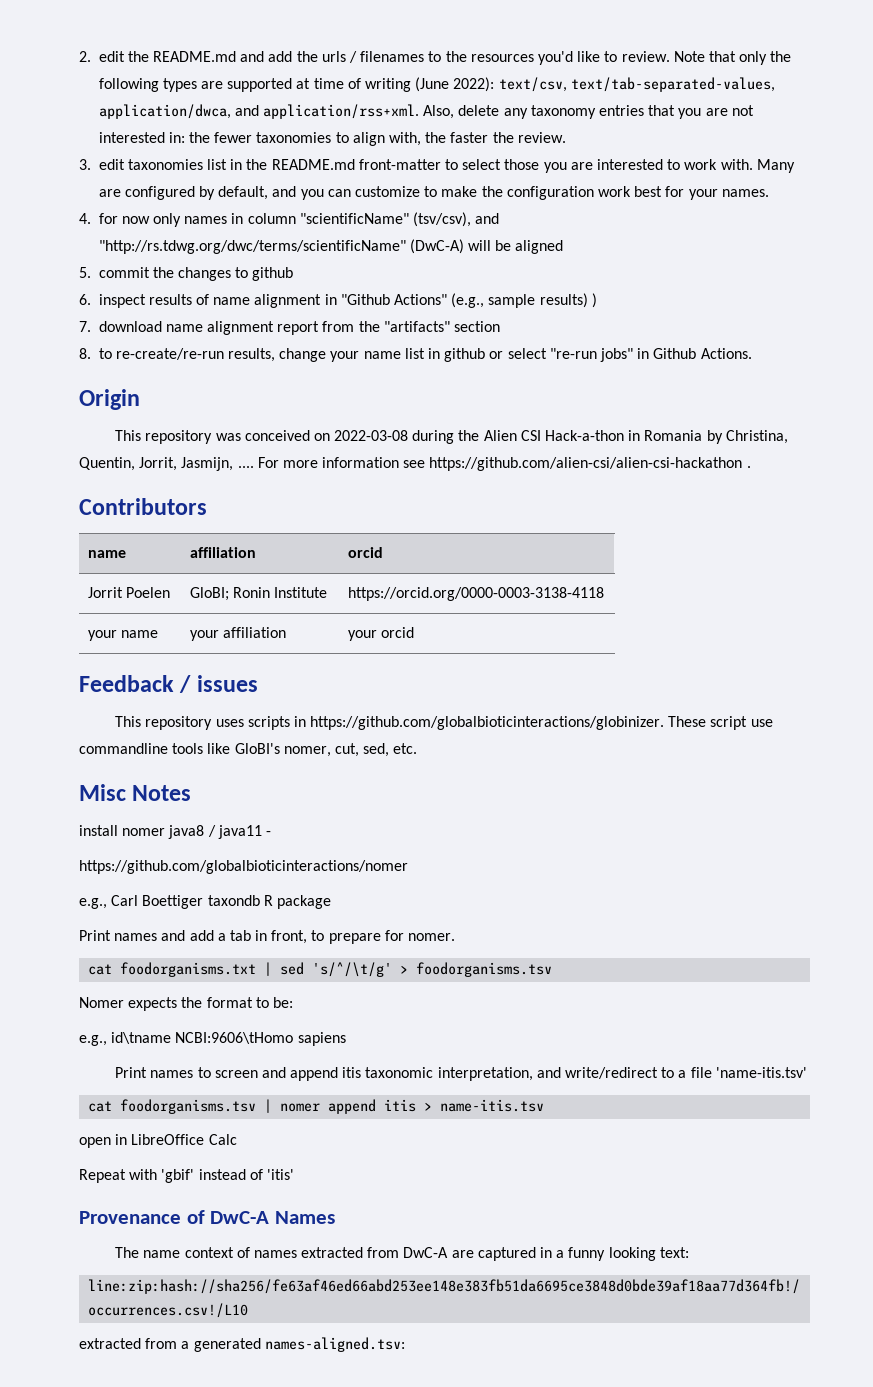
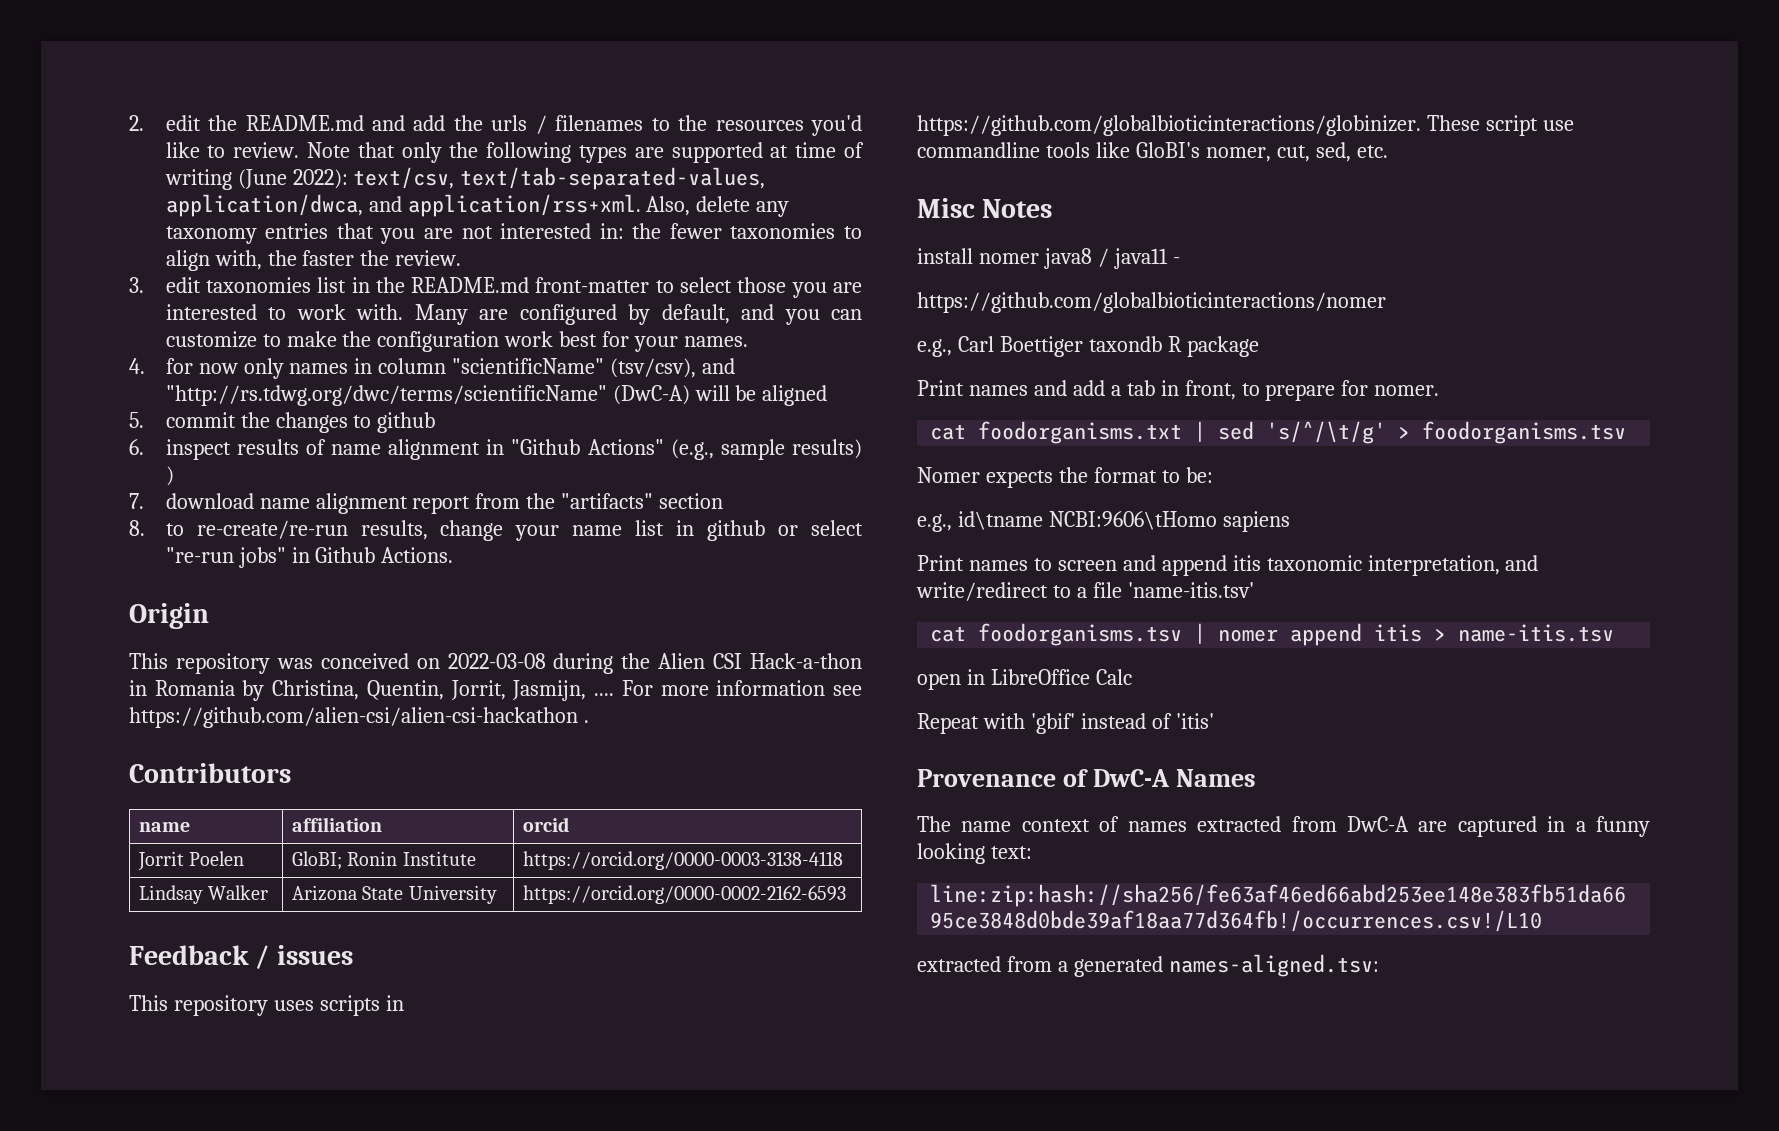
- your name | your affiliation | your orcid
+ Lindsay Walker | Arizona State University | https://orcid.org/0000-0002-2162-6593

